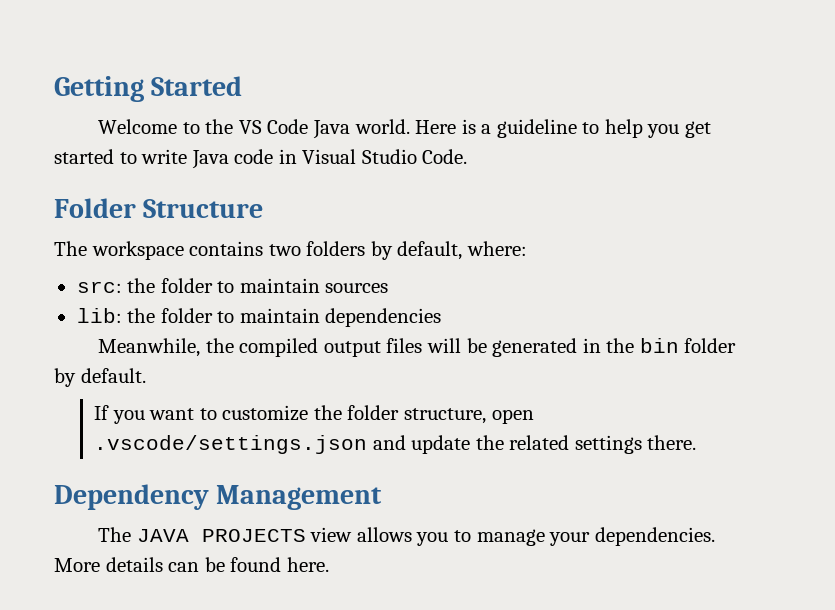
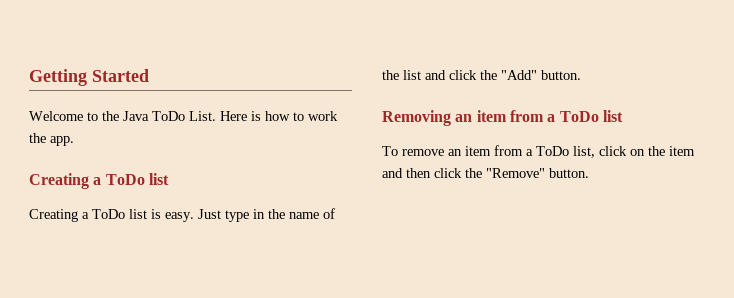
- Welcome to the VS Code Java world. Here is a guideline to help you get started to write Java code in Visual Studio Code.
- Folder Structure
- The workspace contains two folders by default, where:
- src: the folder to maintain sources
- lib: the folder to maintain dependencies
- Meanwhile, the compiled output files will be generated in the bin folder by default.
- If you want to customize the folder structure, open .vscode/settings.json and update the related settings there.
- Dependency Management
- The JAVA PROJECTS view allows you to manage your dependencies. More details can be found here.
+ Welcome to the Java ToDo List. Here is how to work the app.
+ Creating a ToDo list
+ Creating a ToDo list is easy. Just type in the name of the list and click the "Add" button.
+ Removing an item from a ToDo list
+ To remove an item from a ToDo list, click on the item and then click the "Remove" button.

